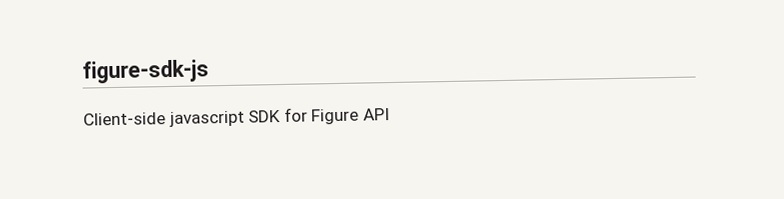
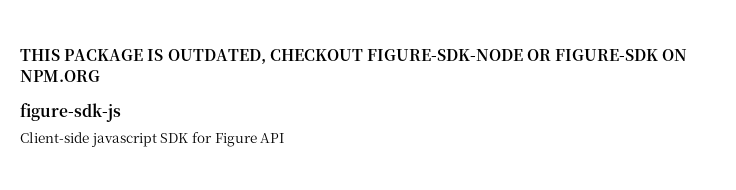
+ THIS PACKAGE IS OUTDATED, CHECKOUT FIGURE-SDK-NODE OR FIGURE-SDK ON NPM.ORG

